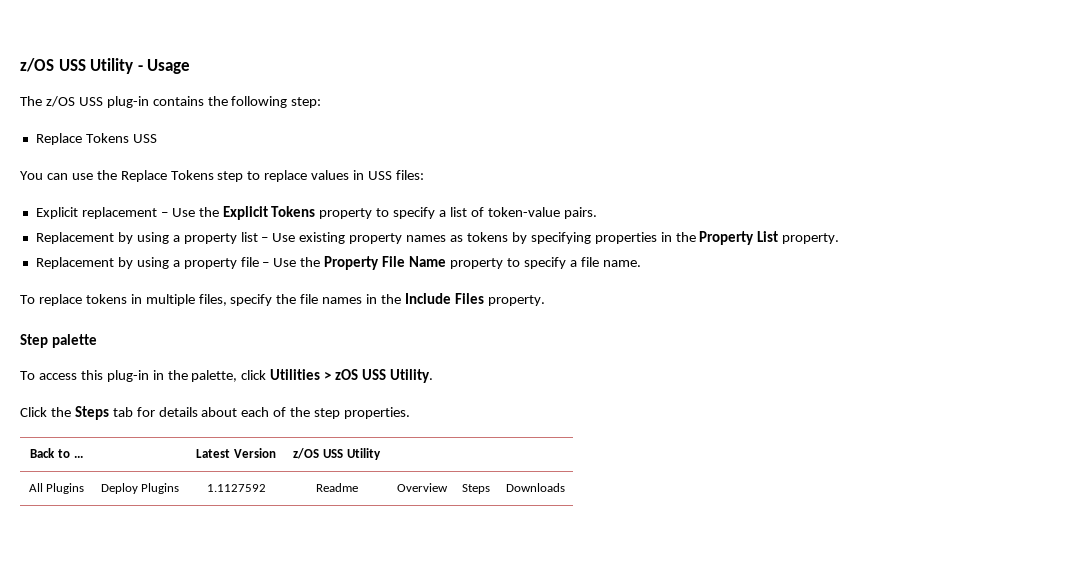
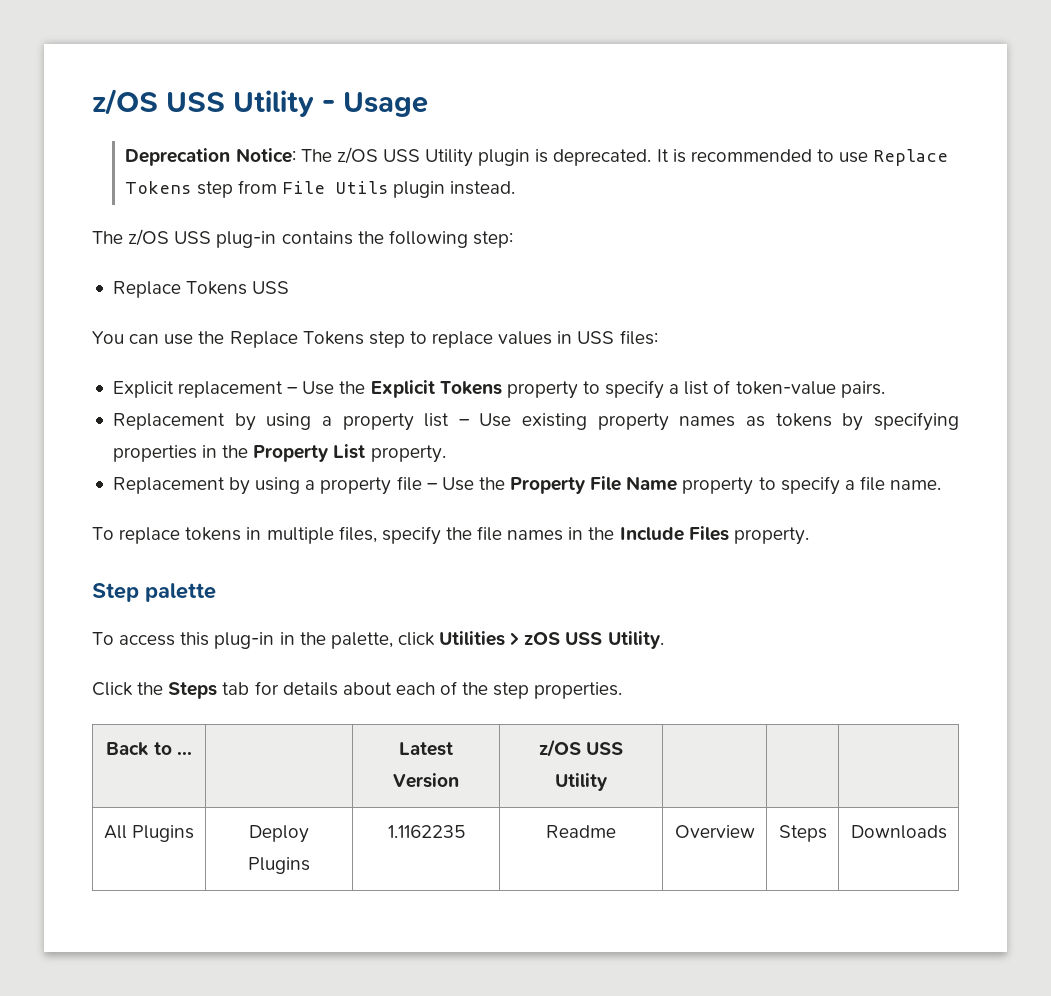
+ Deprecation Notice: The z/OS USS Utility plugin is deprecated. It is recommended to use Replace Tokens step from File Utils plugin instead.
- All Plugins | Deploy Plugins | 1.1127592 | Readme | Overview | Steps | Downloads
+ All Plugins | Deploy Plugins | 1.1162235 | Readme | Overview | Steps | Downloads

